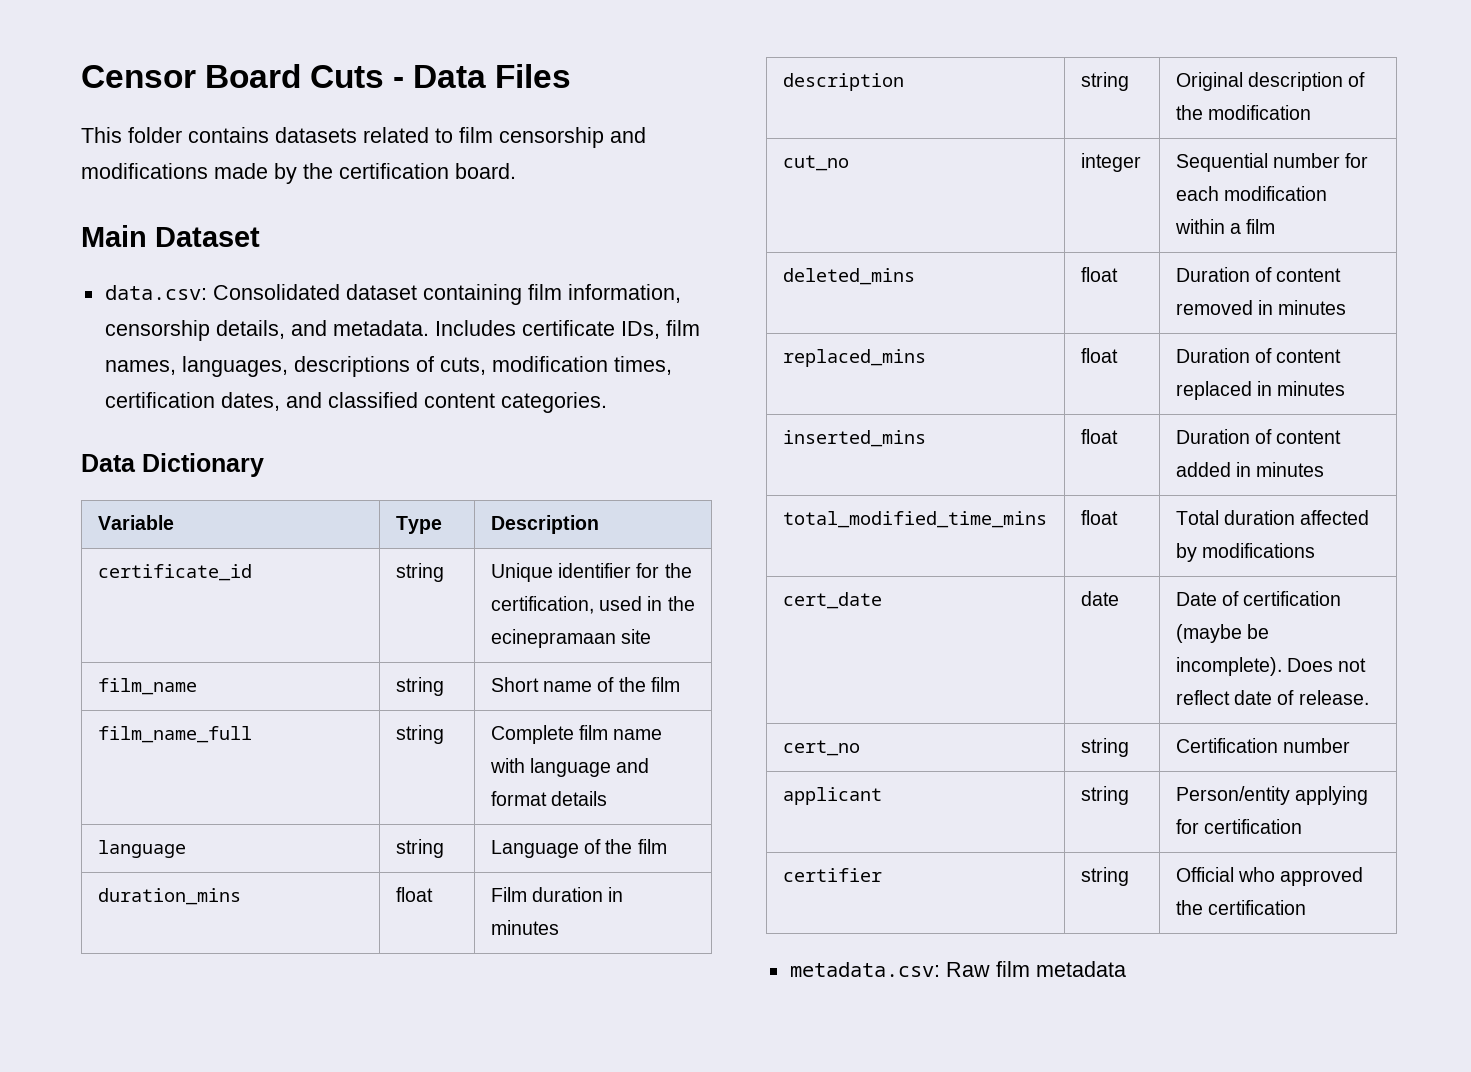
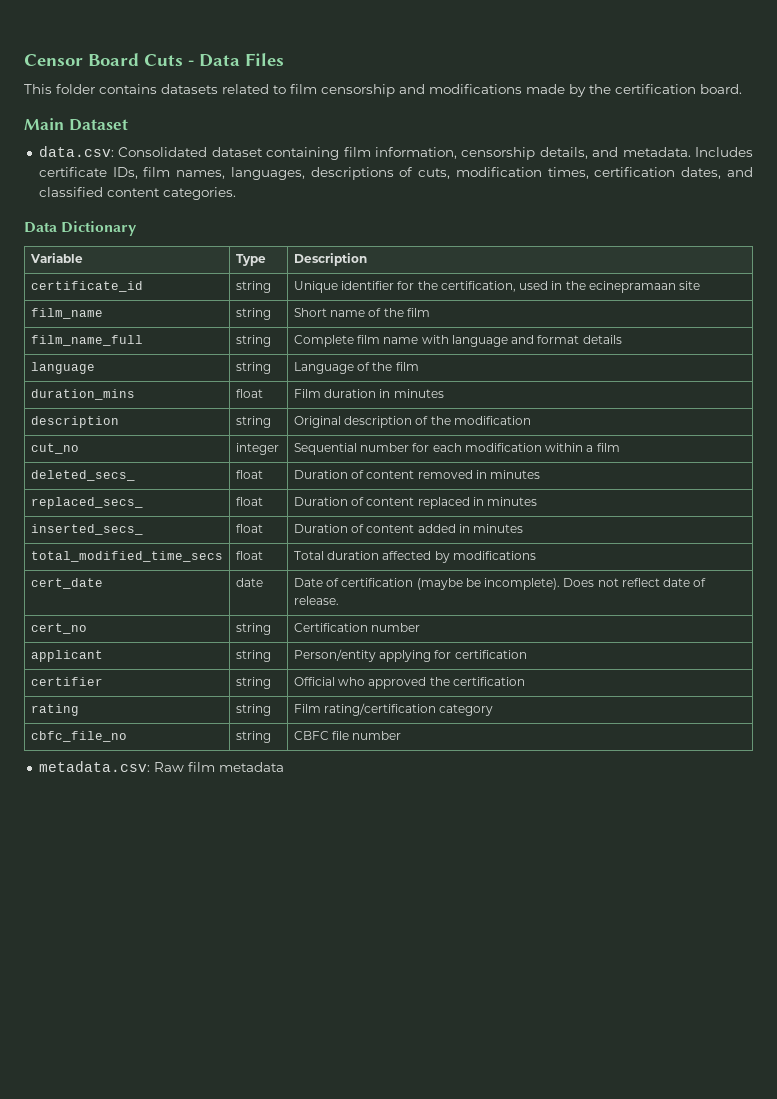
- deleted_mins | float | Duration of content removed in minutes
+ deleted_secs_ | float | Duration of content removed in minutes
- replaced_mins | float | Duration of content replaced in minutes
+ replaced_secs_ | float | Duration of content replaced in minutes
- inserted_mins | float | Duration of content added in minutes
+ inserted_secs_ | float | Duration of content added in minutes
- total_modified_time_mins | float | Total duration affected by modifications
+ total_modified_time_secs | float | Total duration affected by modifications
+ rating | string | Film rating/certification category
+ cbfc_file_no | string | CBFC file number

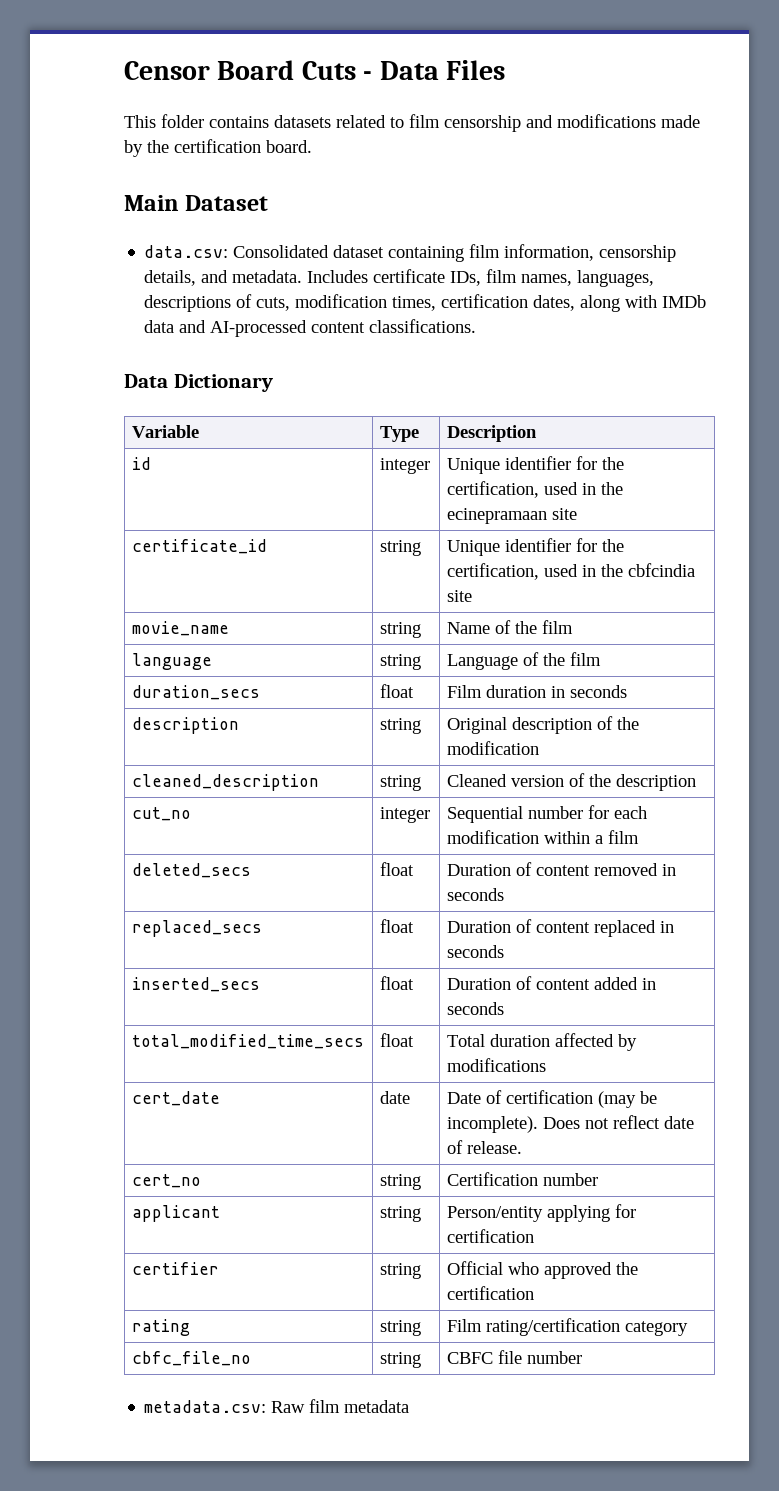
- Includes certificate IDs, film names, languages, descriptions of cuts, modification times, certification dates, and classified content categories.
+ Includes certificate IDs, film names, languages, descriptions of cuts, modification times, certification dates, along with IMDb data and AI-processed content classifications.
+ id | integer | Unique identifier for the certification, used in the ecinepramaan site
- certificate_id | string | Unique identifier for the certification, used in the ecinepramaan site
- film_name | string | Short name of the film
- film_name_full | string | Complete film name with language and format details
+ certificate_id | string | Unique identifier for the certification, used in the cbfcindia site
+ movie_name | string | Name of the film
- duration_mins | float | Film duration in minutes
+ duration_secs | float | Film duration in seconds
+ cleaned_description | string | Cleaned version of the description
- deleted_secs_ | float | Duration of content removed in minutes
- replaced_secs_ | float | Duration of content replaced in minutes
- inserted_secs_ | float | Duration of content added in minutes
+ deleted_secs | float | Duration of content removed in seconds
+ replaced_secs | float | Duration of content replaced in seconds
+ inserted_secs | float | Duration of content added in seconds
- cert_date | date | Date of certification (maybe be incomplete). Does not reflect date of release.
+ cert_date | date | Date of certification (may be incomplete). Does not reflect date of release.

